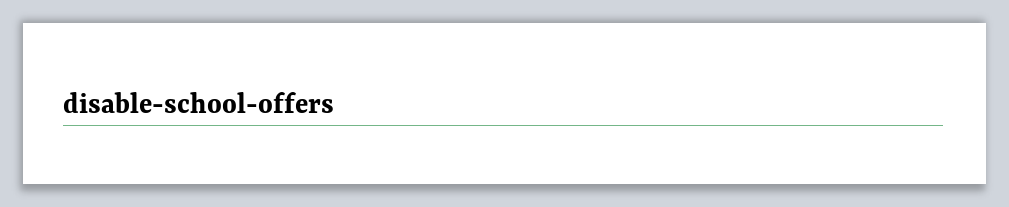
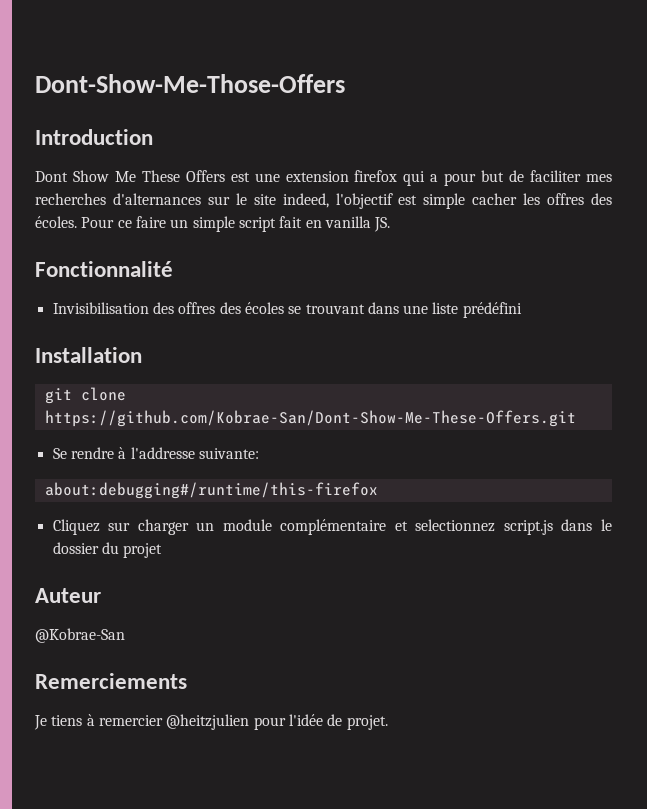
- disable-school-offers
+ Dont-Show-Me-Those-Offers
+ Introduction
+ Dont Show Me These Offers est une extension firefox qui a pour but de faciliter mes recherches d'alternances sur le site indeed, l'objectif est simple cacher les offres des écoles. Pour ce faire un simple script fait en vanilla JS.
+ Fonctionnalité
+ Invisibilisation des offres des écoles se trouvant dans une liste prédéfini
+ Installation
+ git clone https://github.com/Kobrae-San/Dont-Show-Me-These-Offers.git
+ Se rendre à l'addresse suivante:
+ about:debugging#/runtime/this-firefox
+ Cliquez sur charger un module complémentaire et selectionnez script.js dans le dossier du projet
+ Auteur
+ @Kobrae-San
+ Remerciements
+ Je tiens à remercier @heitzjulien pour l'idée de projet.

